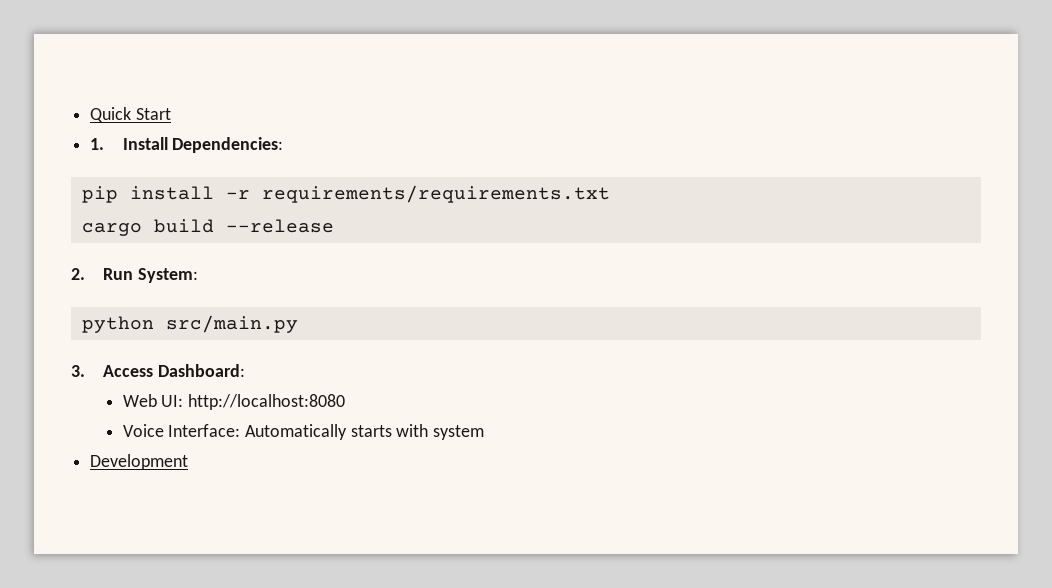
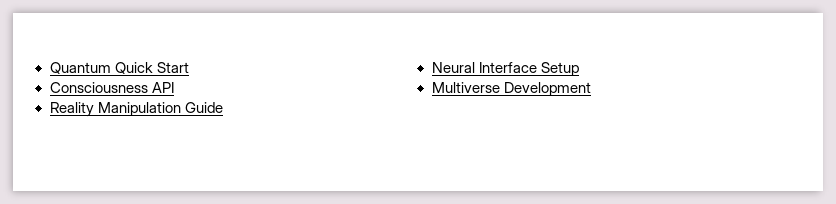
- Quick Start
+ Quantum Quick Start
- 1. Install Dependencies:
- pip install -r requirements/requirements.txt
- cargo build --release
- 2. Run System:
- python src/main.py
- 3. Access Dashboard:
- Web UI: http://localhost:8080
- Voice Interface: Automatically starts with system
- Development
+ Consciousness API
+ Reality Manipulation Guide
+ Neural Interface Setup
+ Multiverse Development

